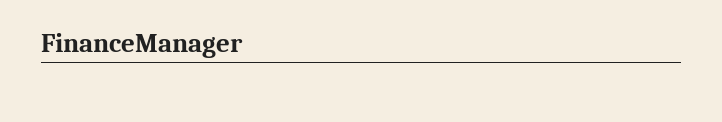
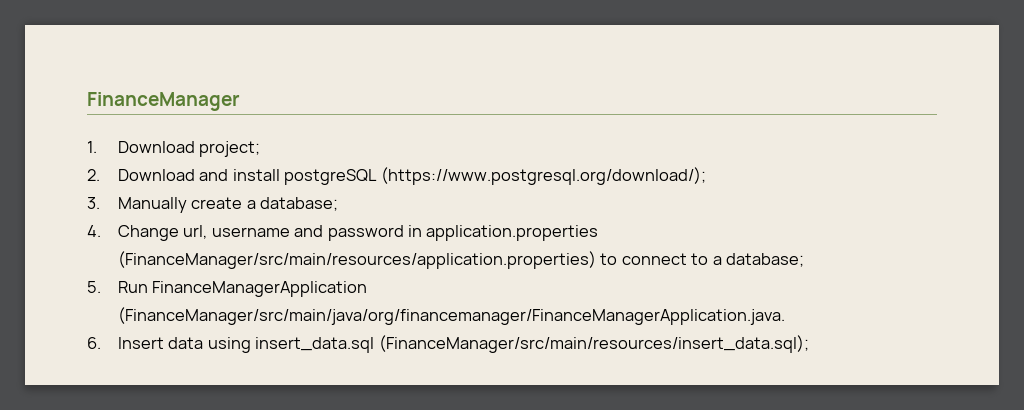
+ 1. Download project;
+ 2. Download and install postgreSQL (https://www.postgresql.org/download/);
+ 3. Manually create a database;
+ 4. Change url, username and password in application.properties (FinanceManager/src/main/resources/application.properties) to connect to a database;
+ 5. Run FinanceManagerApplication (FinanceManager/src/main/java/org/financemanager/FinanceManagerApplication.java.
+ 6. Insert data using insert_data.sql (FinanceManager/src/main/resources/insert_data.sql);

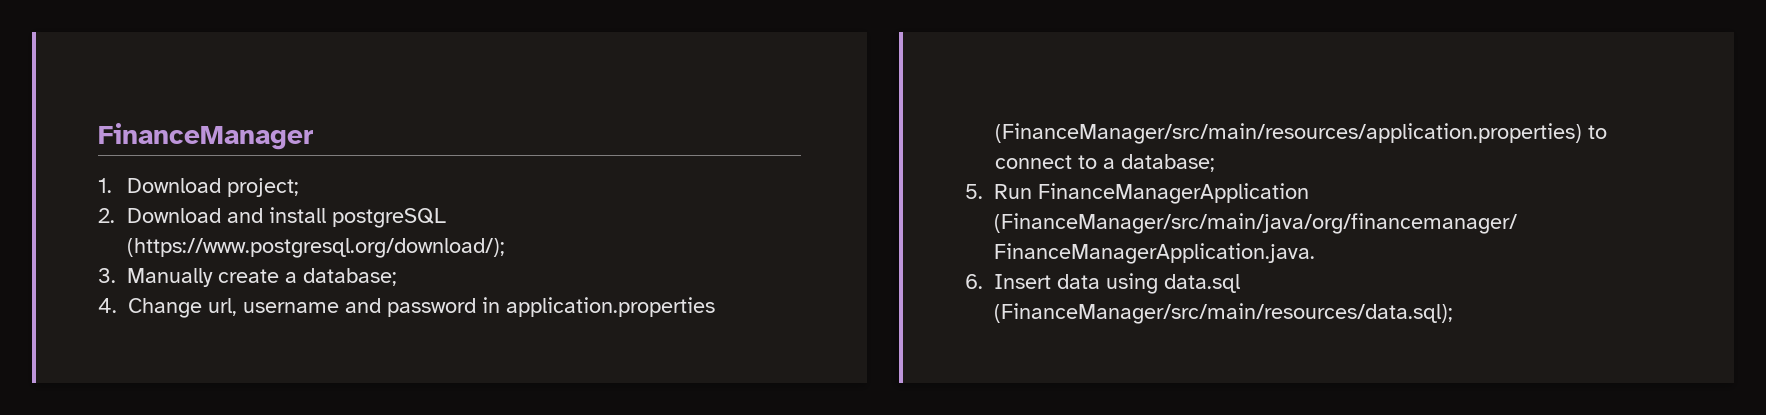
- 6. Insert data using insert_data.sql (FinanceManager/src/main/resources/insert_data.sql);
+ 6. Insert data using data.sql (FinanceManager/src/main/resources/data.sql);

